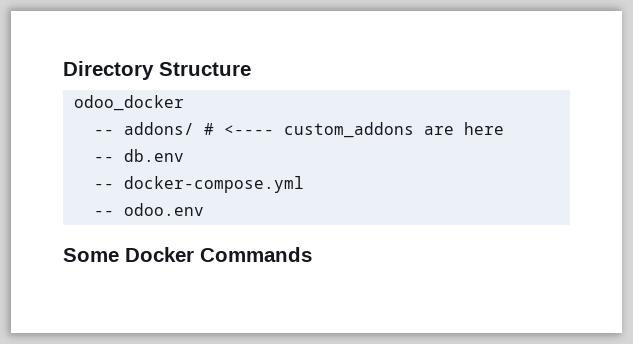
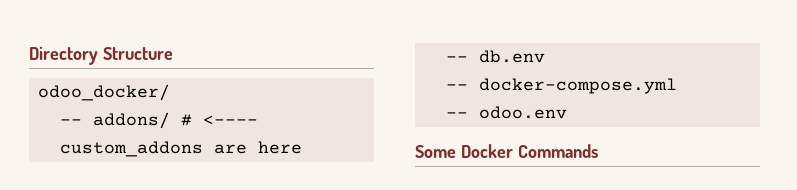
- odoo_docker
+ odoo_docker/

